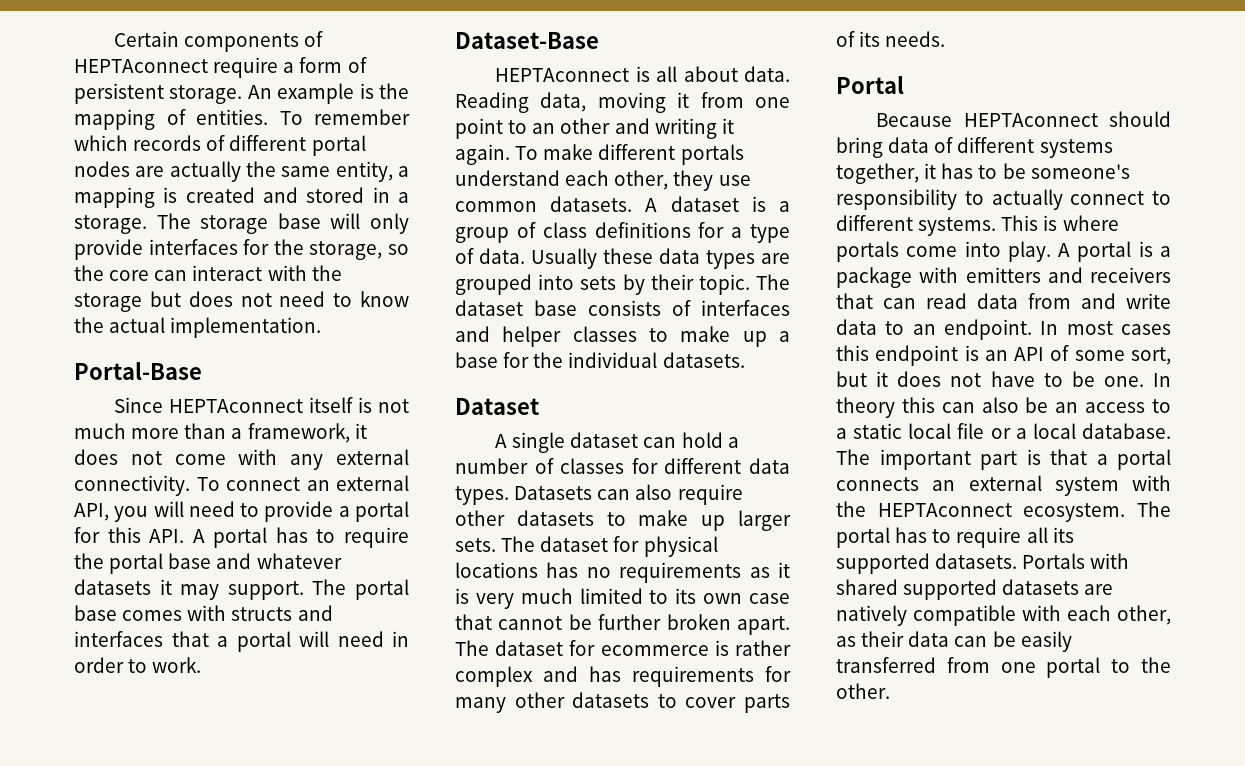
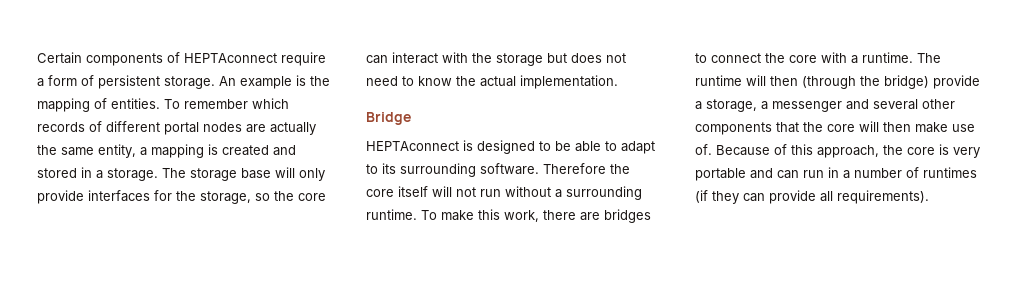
- Portal-Base
- Since HEPTAconnect itself is not much more than a framework, it does not come with any external connectivity. To connect an external API, you will need to provide a portal for this API. A portal has to require the portal base and whatever datasets it may support. The portal base comes with structs and interfaces that a portal will need in order to work.
- Dataset-Base
- HEPTAconnect is all about data. Reading data, moving it from one point to an other and writing it again. To make different portals understand each other, they use common datasets. A dataset is a group of class definitions for a type of data. Usually these data types are grouped into sets by their topic. The dataset base consists of interfaces and helper classes to make up a base for the individual datasets.
- Dataset
- A single dataset can hold a number of classes for different data types. Datasets can also require other datasets to make up larger sets. The dataset for physical locations has no requirements as it is very much limited to its own case that cannot be further broken apart. The dataset for ecommerce is rather complex and has requirements for many other datasets to cover parts of its needs.
- Portal
- Because HEPTAconnect should bring data of different systems together, it has to be someone's responsibility to actually connect to different systems. This is where portals come into play. A portal is a package with emitters and receivers that can read data from and write data to an endpoint. In most cases this endpoint is an API of some sort, but it does not have to be one. In theory this can also be an access to a static local file or a local database. The important part is that a portal connects an external system with the HEPTAconnect ecosystem. The portal has to require all its supported datasets. Portals with shared supported datasets are natively compatible with each other, as their data can be easily transferred from one portal to the other.
+ Bridge
+ HEPTAconnect is designed to be able to adapt to its surrounding software. Therefore the core itself will not run without a surrounding runtime. To make this work, there are bridges to connect the core with a runtime. The runtime will then (through the bridge) provide a storage, a messenger and several other components that the core will then make use of. Because of this approach, the core is very portable and can run in a number of runtimes (if they can provide all requirements).

